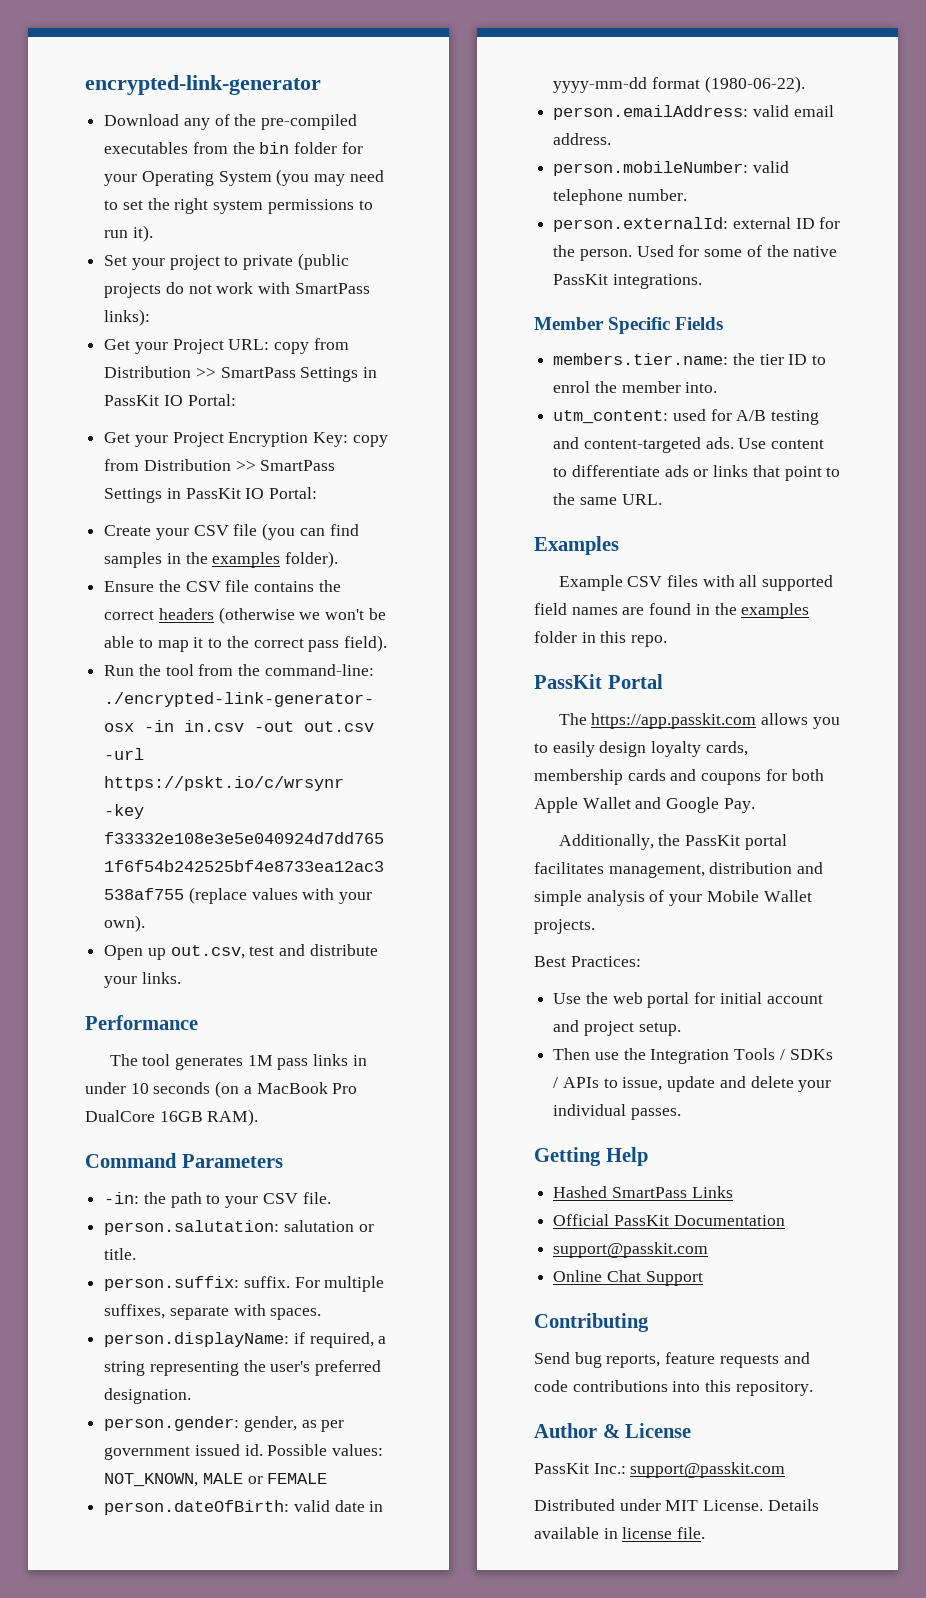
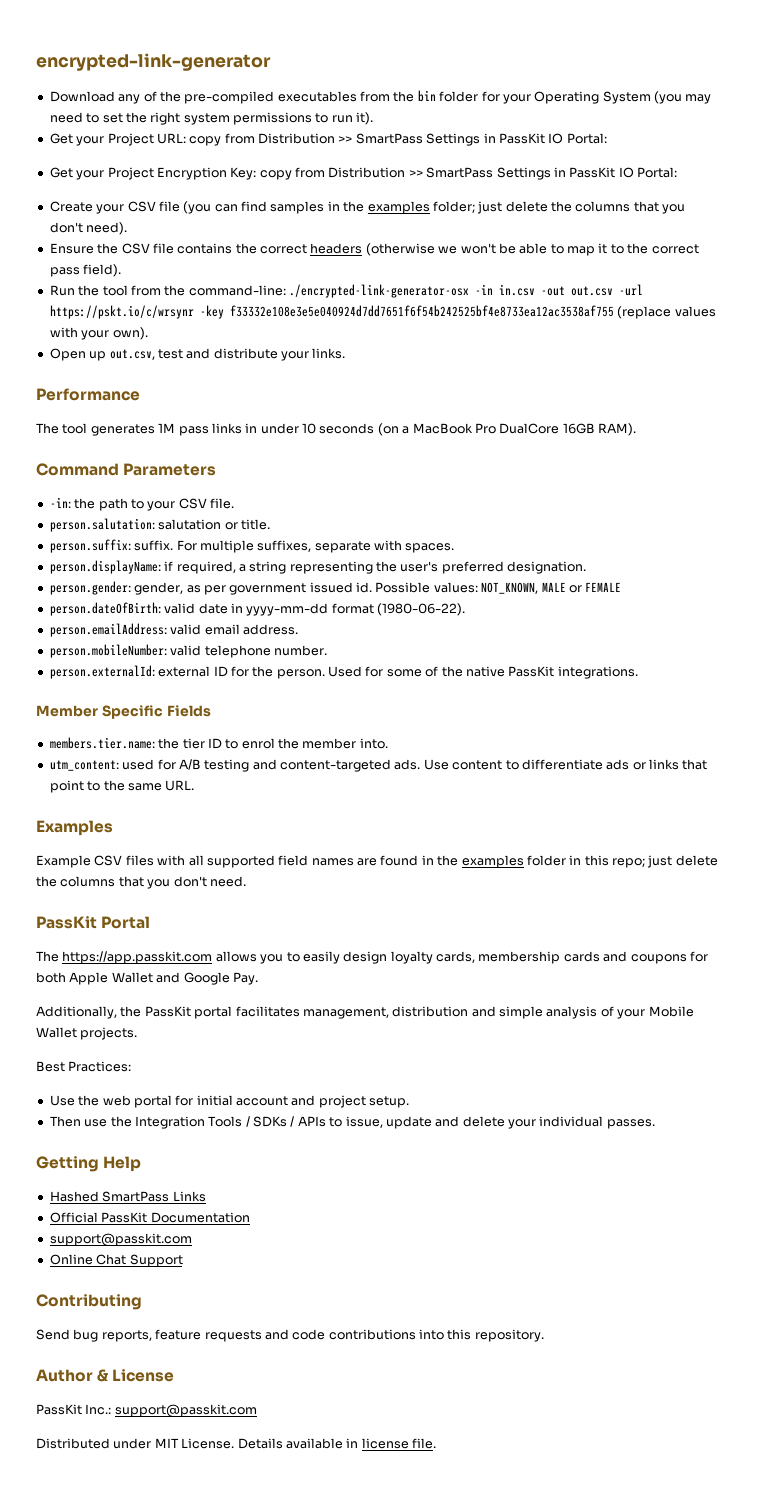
- Set your project to private (public projects do not work with SmartPass links):
- Create your CSV file (you can find samples in the examples folder).
+ Create your CSV file (you can find samples in the examples folder; just delete the columns that you don't need).
- Example CSV files with all supported field names are found in the examples folder in this repo.
+ Example CSV files with all supported field names are found in the examples folder in this repo; just delete the columns that you don't need.

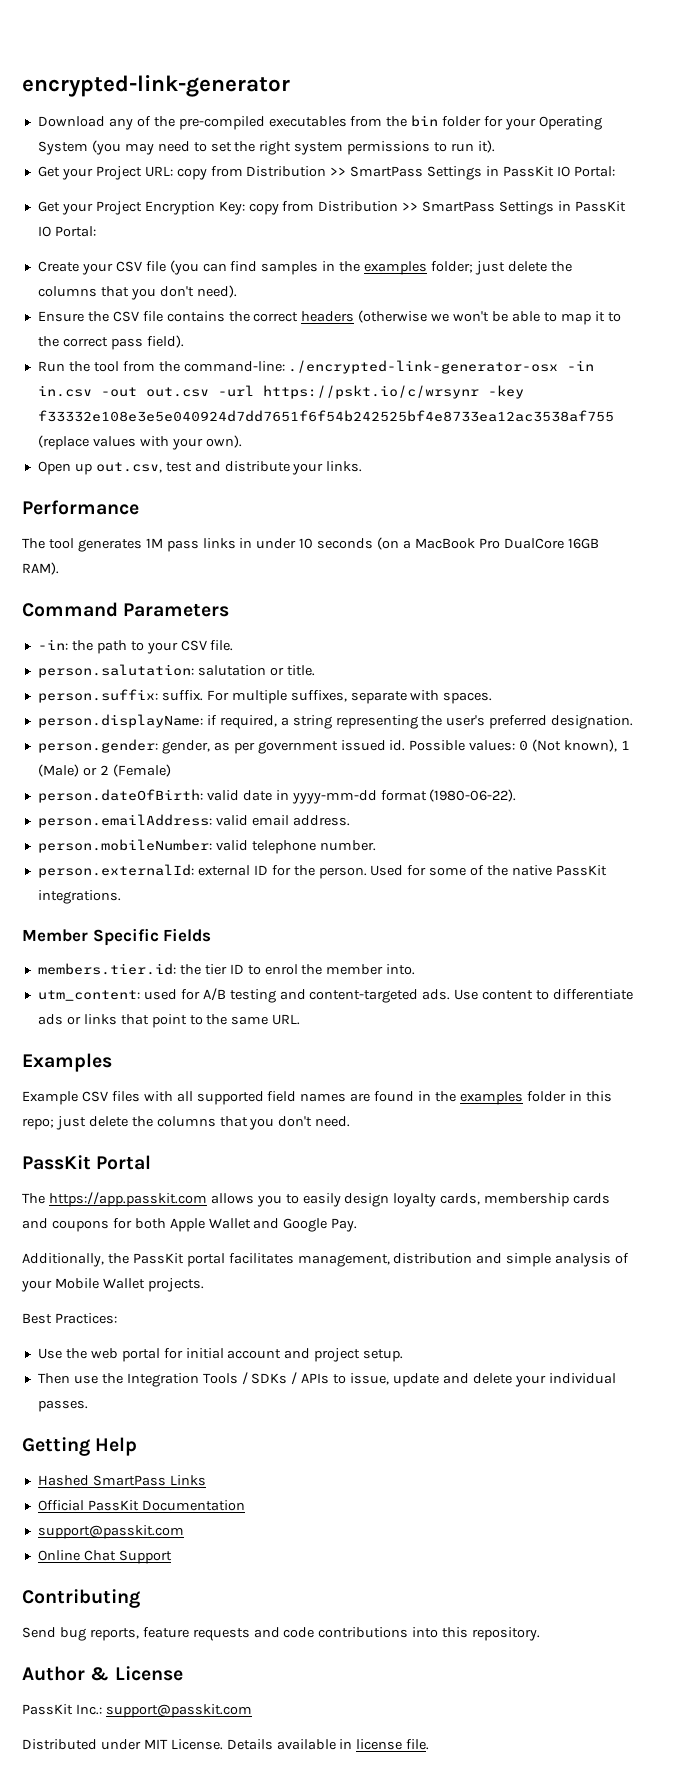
- Possible values: NOT_KNOWN, MALE or FEMALE
+ Possible values: 0 (Not known), 1 (Male) or 2 (Female)
- members.tier.name: the tier ID to enrol the member into.
+ members.tier.id: the tier ID to enrol the member into.

